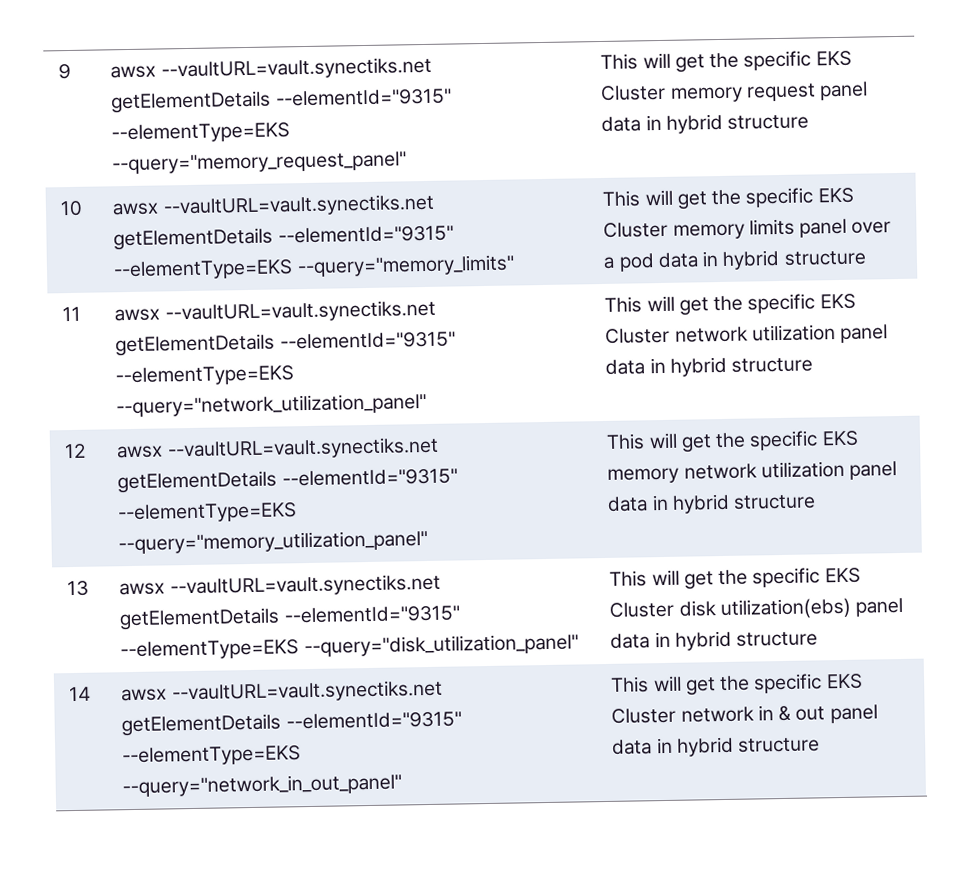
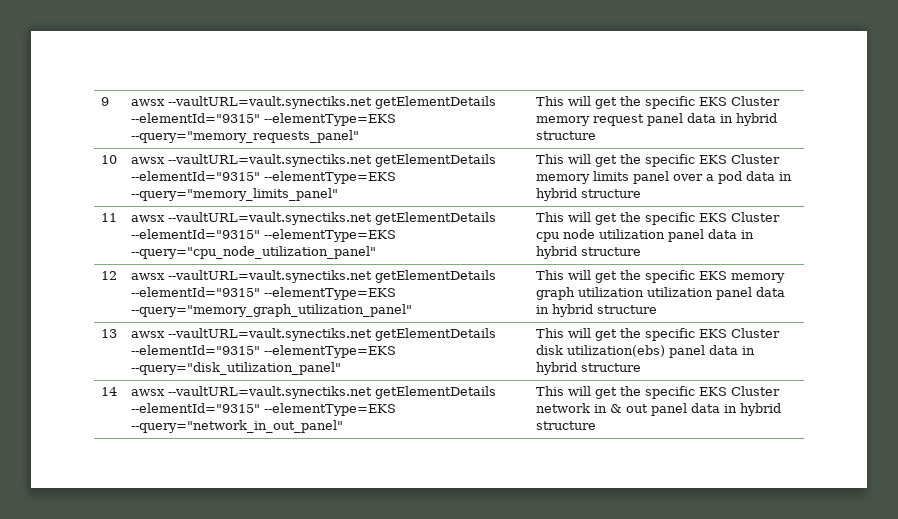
- 9 | awsx --vaultURL=vault.synectiks.net getElementDetails --elementId="9315" --elementType=EKS --query="memory_request_panel" | This will get the specific EKS Cluster memory request panel data in hybrid structure
+ 9 | awsx --vaultURL=vault.synectiks.net getElementDetails --elementId="9315" --elementType=EKS --query="memory_requests_panel" | This will get the specific EKS Cluster memory request panel data in hybrid structure
- 10 | awsx --vaultURL=vault.synectiks.net getElementDetails --elementId="9315" --elementType=EKS --query="memory_limits" | This will get the specific EKS Cluster memory limits panel over a pod data in hybrid structure
+ 10 | awsx --vaultURL=vault.synectiks.net getElementDetails --elementId="9315" --elementType=EKS --query="memory_limits_panel" | This will get the specific EKS Cluster memory limits panel over a pod data in hybrid structure
- 11 | awsx --vaultURL=vault.synectiks.net getElementDetails --elementId="9315" --elementType=EKS --query="network_utilization_panel" | This will get the specific EKS Cluster network utilization panel data in hybrid structure
+ 11 | awsx --vaultURL=vault.synectiks.net getElementDetails --elementId="9315" --elementType=EKS --query="cpu_node_utilization_panel" | This will get the specific EKS Cluster cpu node utilization panel data in hybrid structure
- 12 | awsx --vaultURL=vault.synectiks.net getElementDetails --elementId="9315" --elementType=EKS --query="memory_utilization_panel" | This will get the specific EKS memory network utilization panel data in hybrid structure
+ 12 | awsx --vaultURL=vault.synectiks.net getElementDetails --elementId="9315" --elementType=EKS --query="memory_graph_utilization_panel" | This will get the specific EKS memory graph utilization utilization panel data in hybrid structure

